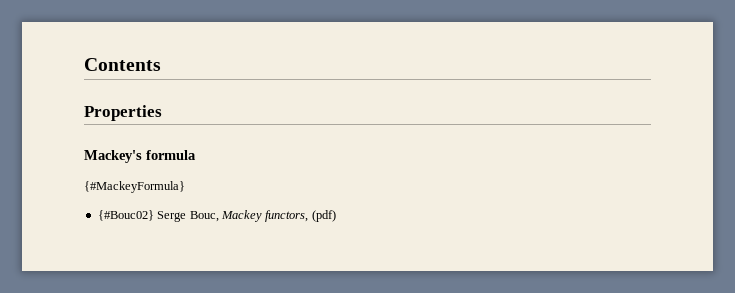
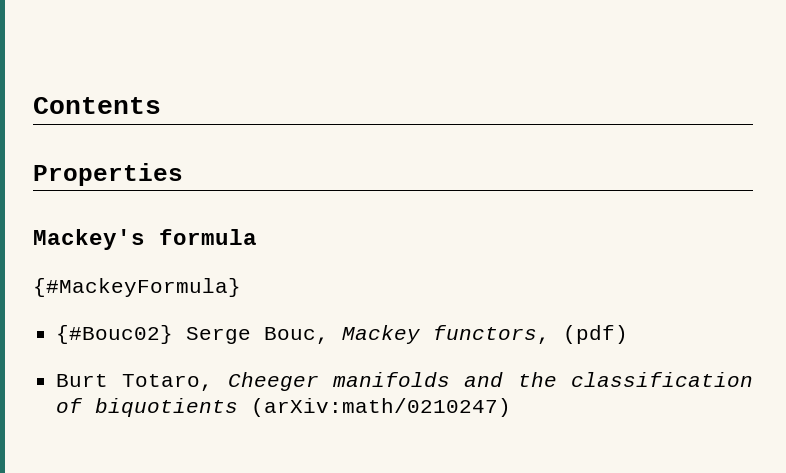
+ Burt Totaro, Cheeger manifolds and the classification of biquotients (arXiv:math/0210247)

